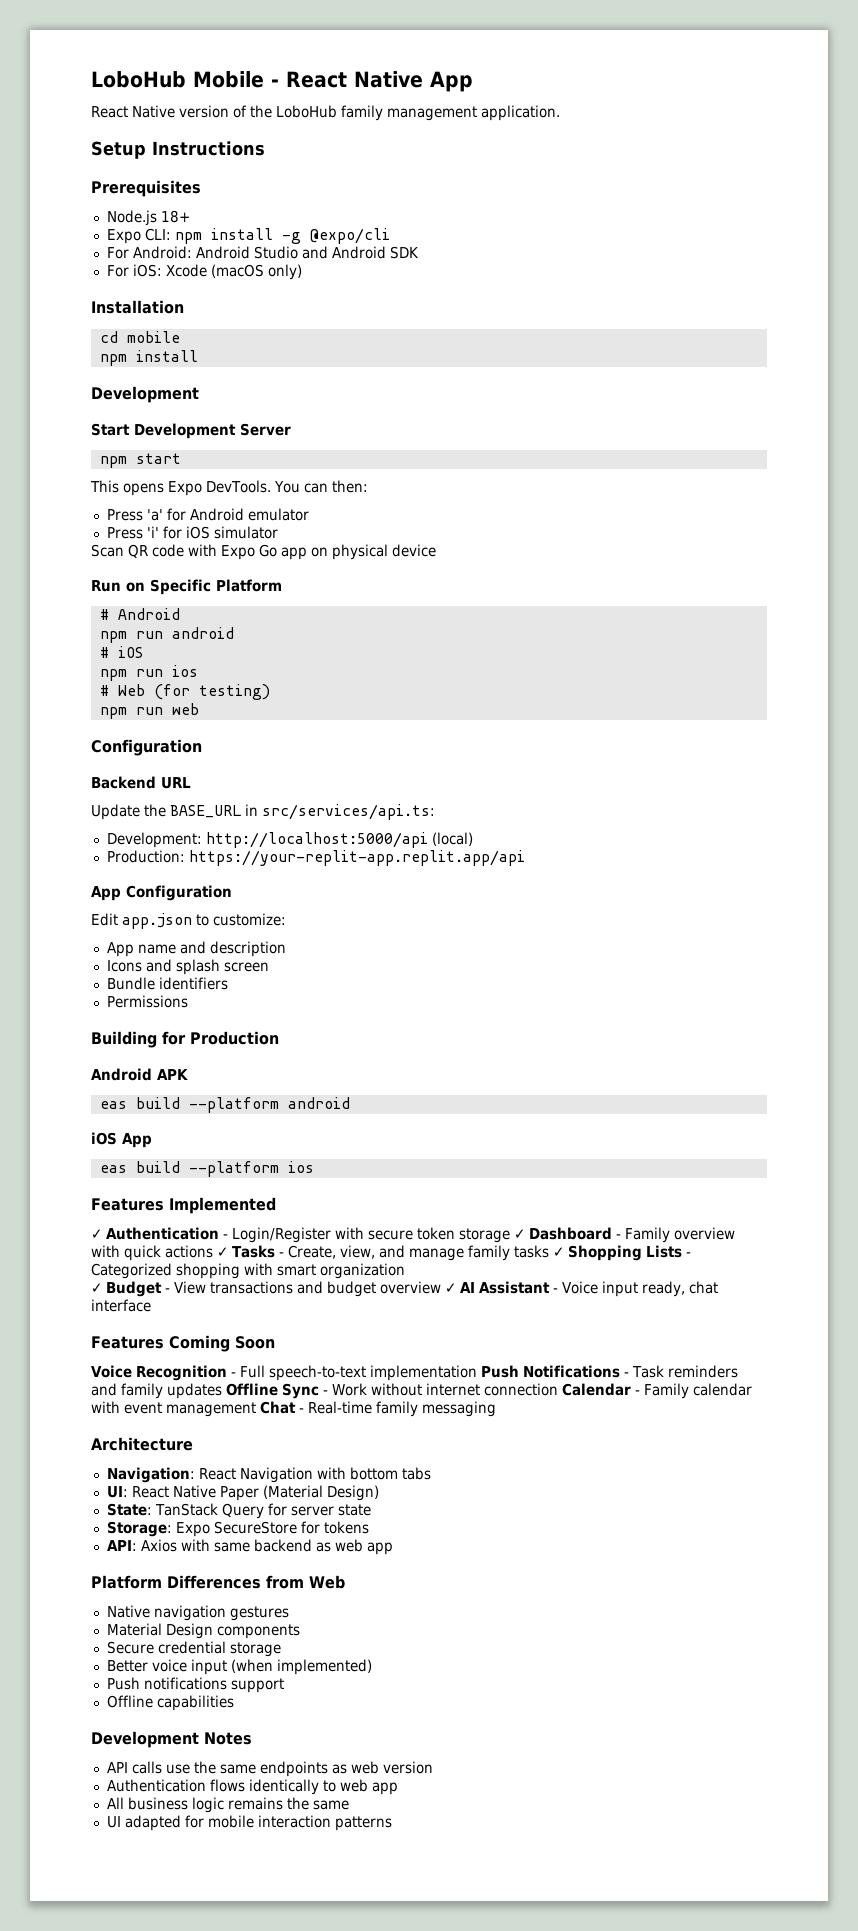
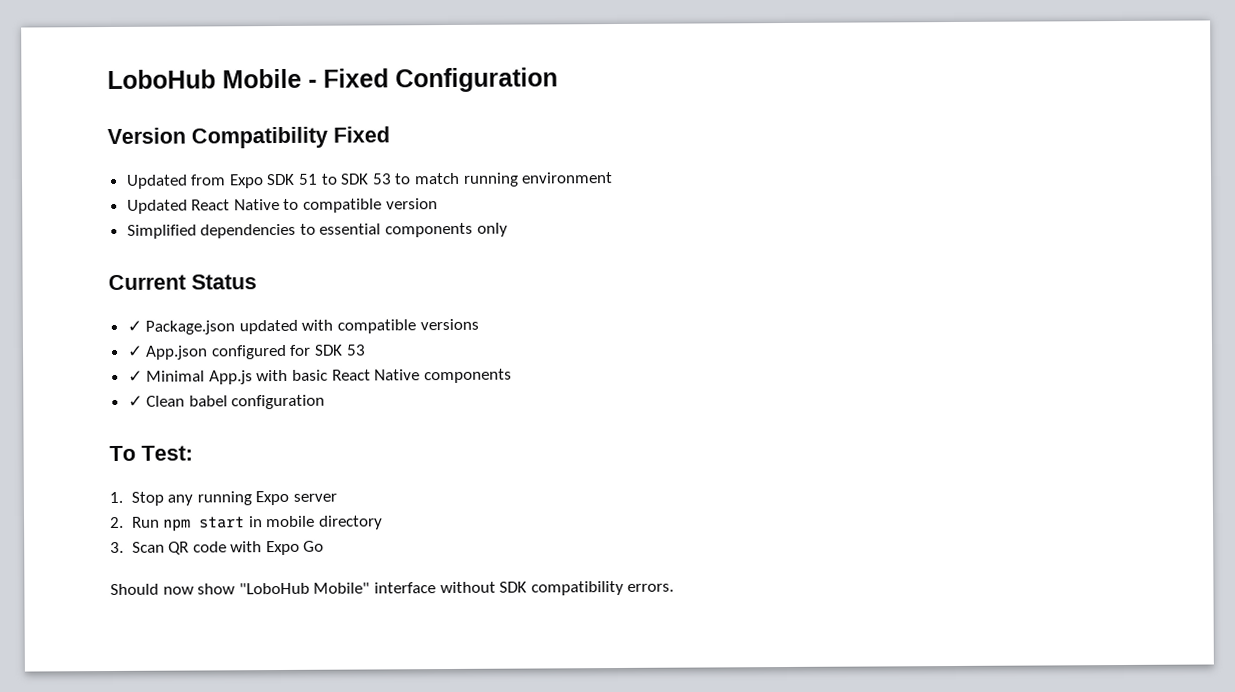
- LoboHub Mobile - React Native App
- React Native version of the LoboHub family management application.
- Setup Instructions
- Prerequisites
- Node.js 18+
- Expo CLI: npm install -g @expo/cli
- For Android: Android Studio and Android SDK
- For iOS: Xcode (macOS only)
- Installation
- cd mobile
- npm install
- Development
- Start Development Server
- npm start
- This opens Expo DevTools. You can then:
- Press 'a' for Android emulator
- Press 'i' for iOS simulator
- Scan QR code with Expo Go app on physical device
- Run on Specific Platform
- # Android
- npm run android
- # iOS
- npm run ios
- # Web (for testing)
- npm run web
- Configuration
- Backend URL
- Update the BASE_URL in src/services/api.ts:
- Development: http://localhost:5000/api (local)
- Production: https://your-replit-app.replit.app/api
- App Configuration
- Edit app.json to customize:
- App name and description
- Icons and splash screen
- Bundle identifiers
- Permissions
- Building for Production
- Android APK
- eas build --platform android
- iOS App
- eas build --platform ios
- Features Implemented
- ✓ Authentication - Login/Register with secure token storage ✓ Dashboard - Family overview with quick actions ✓ Tasks - Create, view, and manage family tasks ✓ Shopping Lists - Categorized shopping with smart organization
- ✓ Budget - View transactions and budget overview ✓ AI Assistant - Voice input ready, chat interface
- Features Coming Soon
- Voice Recognition - Full speech-to-text implementation Push Notifications - Task reminders and family updates Offline Sync - Work without internet connection Calendar - Family calendar with event management Chat - Real-time family messaging
- Architecture
- Navigation: React Navigation with bottom tabs
- UI: React Native Paper (Material Design)
- State: TanStack Query for server state
- Storage: Expo SecureStore for tokens
- API: Axios with same backend as web app
- Platform Differences from Web
- Native navigation gestures
- Material Design components
- Secure credential storage
- Better voice input (when implemented)
- Push notifications support
- Offline capabilities
- Development Notes
- API calls use the same endpoints as web version
- Authentication flows identically to web app
- All business logic remains the same
- UI adapted for mobile interaction patterns
+ LoboHub Mobile - Fixed Configuration
+ Version Compatibility Fixed
+ Updated from Expo SDK 51 to SDK 53 to match running environment
+ Updated React Native to compatible version
+ Simplified dependencies to essential components only
+ Current Status
+ ✓ Package.json updated with compatible versions
+ ✓ App.json configured for SDK 53
+ ✓ Minimal App.js with basic React Native components
+ ✓ Clean babel configuration
+ To Test:
+ 1. Stop any running Expo server
+ 2. Run npm start in mobile directory
+ 3. Scan QR code with Expo Go
+ Should now show "LoboHub Mobile" interface without SDK compatibility errors.

